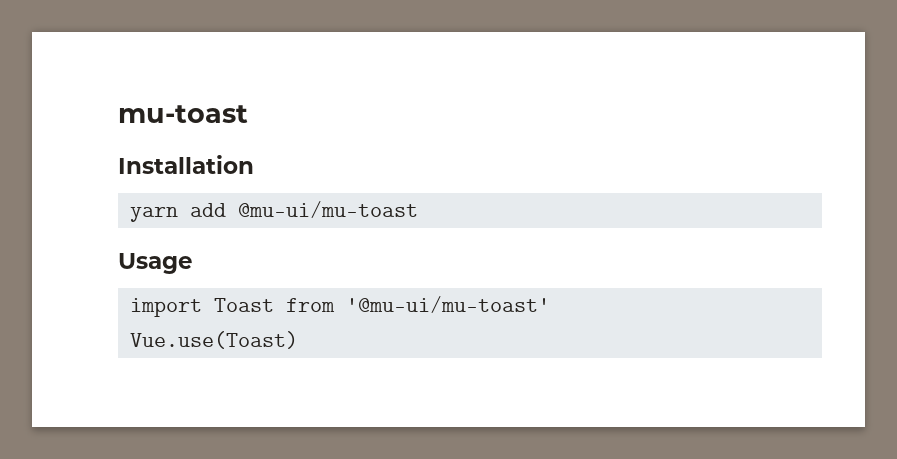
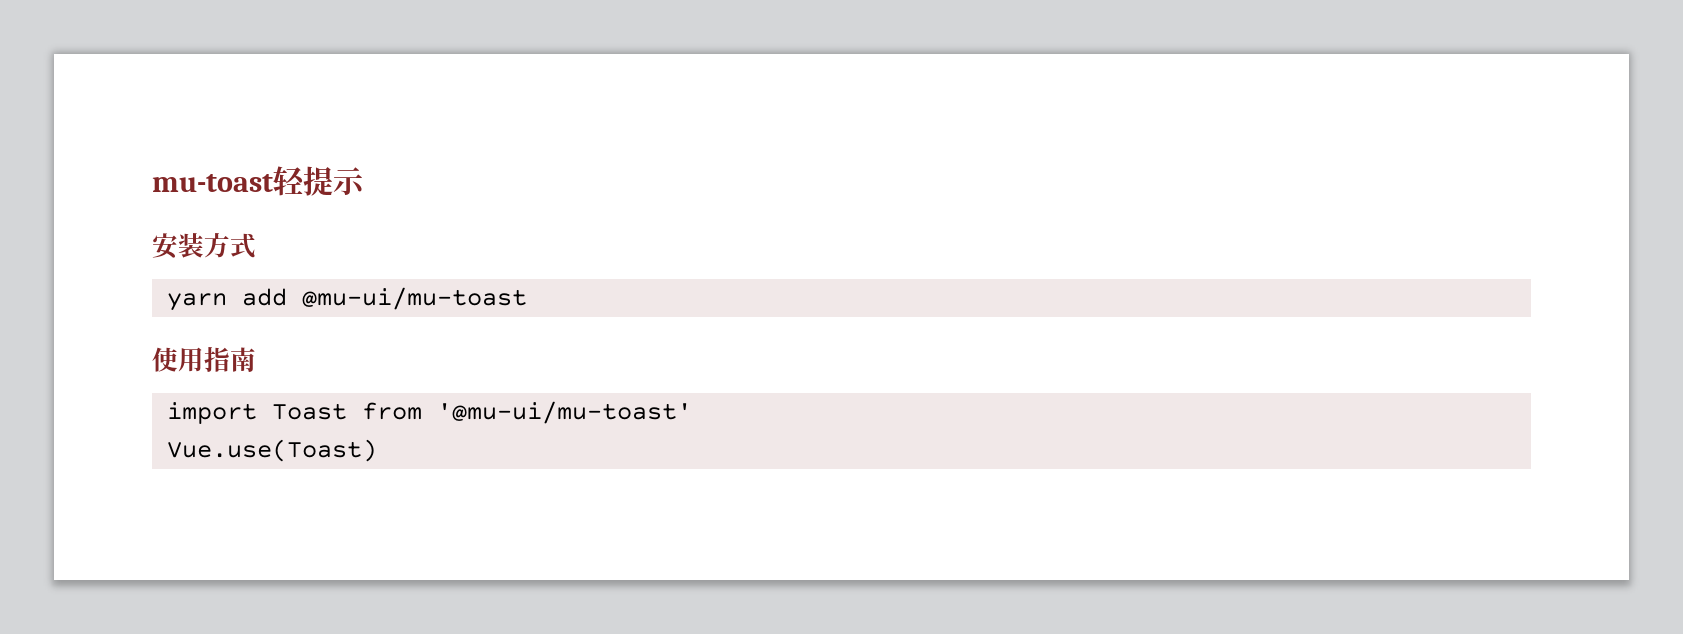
- mu-toast
- Installation
+ mu-toast轻提示
+ 安装方式
- Usage
+ 使用指南

